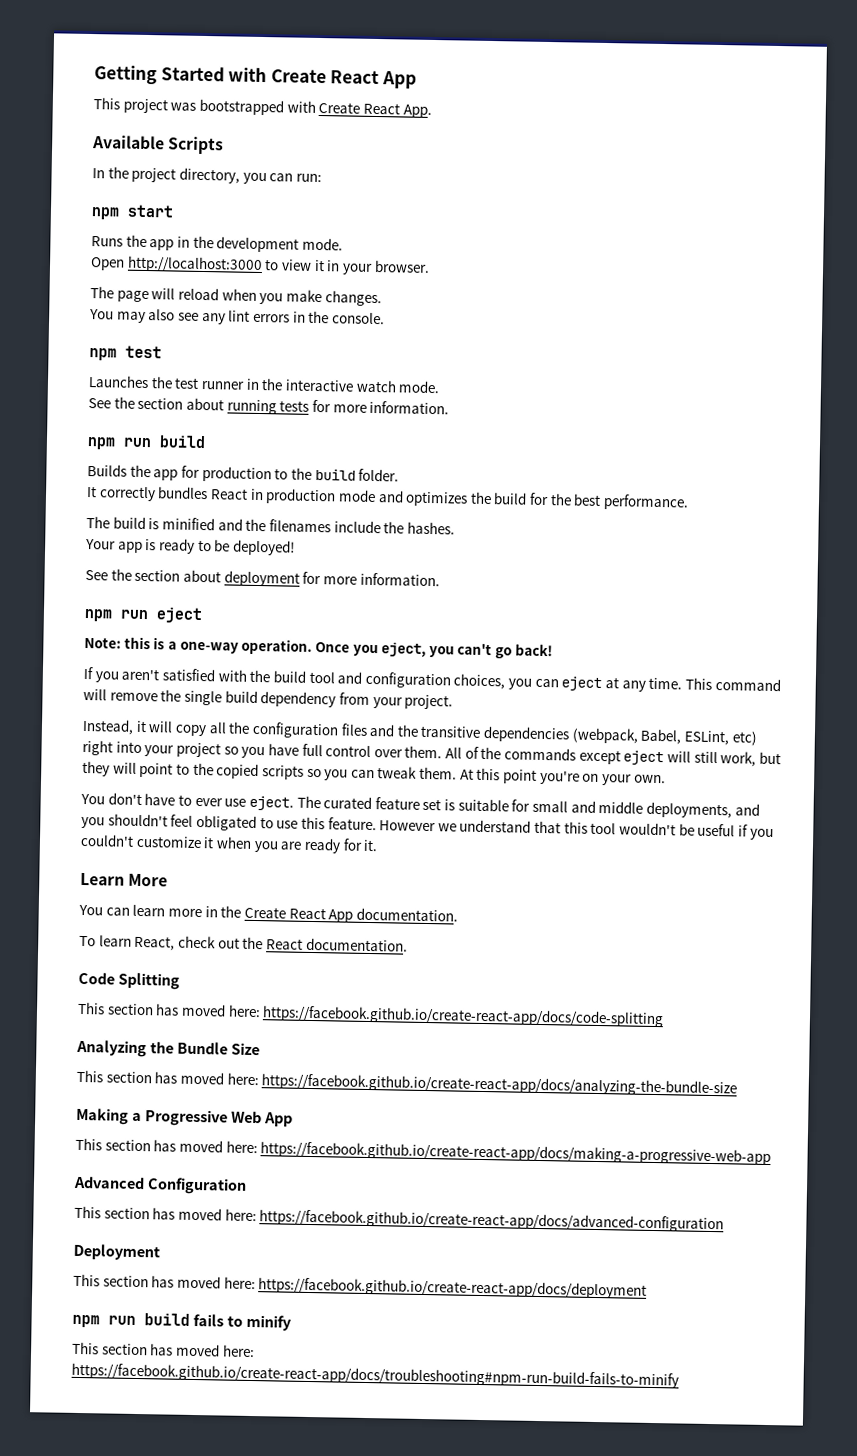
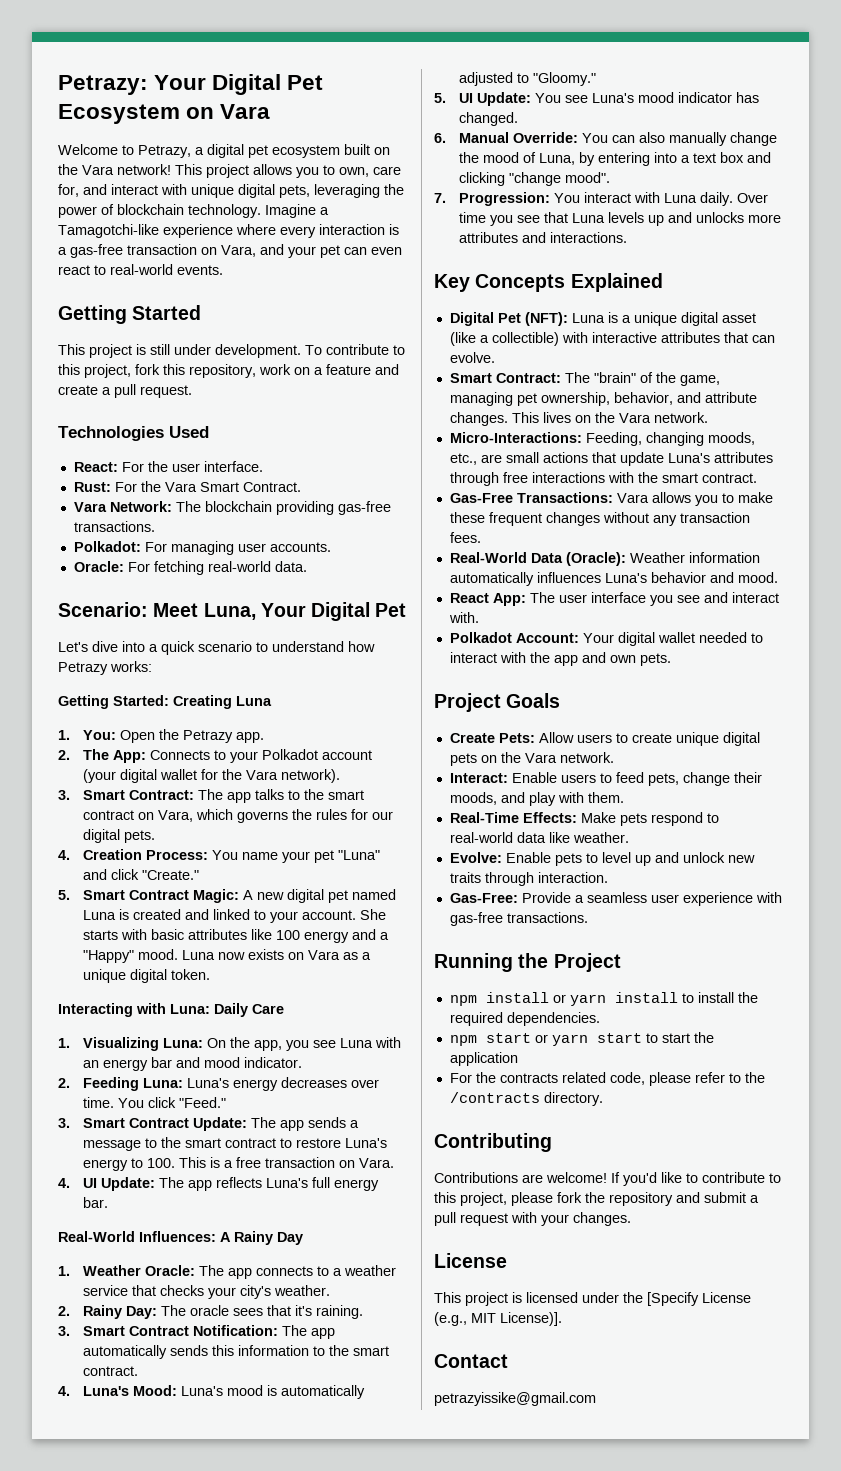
- Getting Started with Create React App
- This project was bootstrapped with Create React App.
- Available Scripts
- In the project directory, you can run:
- npm start
- Runs the app in the development mode.
- Open http://localhost:3000 to view it in your browser.
- The page will reload when you make changes.
- You may also see any lint errors in the console.
- npm test
- Launches the test runner in the interactive watch mode.
- See the section about running tests for more information.
- npm run build
- Builds the app for production to the build folder.
- It correctly bundles React in production mode and optimizes the build for the best performance.
- The build is minified and the filenames include the hashes.
- Your app is ready to be deployed!
- See the section about deployment for more information.
- npm run eject
- Note: this is a one-way operation. Once you eject, you can't go back!
- If you aren't satisfied with the build tool and configuration choices, you can eject at any time. This command will remove the single build dependency from your project.
- Instead, it will copy all the configuration files and the transitive dependencies (webpack, Babel, ESLint, etc) right into your project so you have full control over them. All of the commands except eject will still work, but they will point to the copied scripts so you can tweak them. At this point you're on your own.
- You don't have to ever use eject. The curated feature set is suitable for small and middle deployments, and you shouldn't feel obligated to use this feature. However we understand that this tool wouldn't be useful if you couldn't customize it when you are ready for it.
- Learn More
- You can learn more in the Create React App documentation.
- To learn React, check out the React documentation.
- Code Splitting
- This section has moved here: https://facebook.github.io/create-react-app/docs/code-splitting
- Analyzing the Bundle Size
- This section has moved here: https://facebook.github.io/create-react-app/docs/analyzing-the-bundle-size
- Making a Progressive Web App
- This section has moved here: https://facebook.github.io/create-react-app/docs/making-a-progressive-web-app
- Advanced Configuration
- This section has moved here: https://facebook.github.io/create-react-app/docs/advanced-configuration
- Deployment
- This section has moved here: https://facebook.github.io/create-react-app/docs/deployment
- npm run build fails to minify
- This section has moved here: https://facebook.github.io/create-react-app/docs/troubleshooting#npm-run-build-fails-to-minify
+ Petrazy: Your Digital Pet Ecosystem on Vara
+ Welcome to Petrazy, a digital pet ecosystem built on the Vara network! This project allows you to own, care for, and interact with unique digital pets, leveraging the power of blockchain technology. Imagine a Tamagotchi-like experience where every interaction is a gas-free transaction on Vara, and your pet can even react to real-world events.
+ Getting Started
+ This project is still under development. To contribute to this project, fork this repository, work on a feature and create a pull request.
+ Technologies Used
+ React: For the user interface.
+ Rust: For the Vara Smart Contract.
+ Vara Network: The blockchain providing gas-free transactions.
+ Polkadot: For managing user accounts.
+ Oracle: For fetching real-world data.
+ Scenario: Meet Luna, Your Digital Pet
+ Let's dive into a quick scenario to understand how Petrazy works:
+ Getting Started: Creating Luna
+ 1. You: Open the Petrazy app.
+ 2. The App: Connects to your Polkadot account (your digital wallet for the Vara network).
+ 3. Smart Contract: The app talks to the smart contract on Vara, which governs the rules for our digital pets.
+ 4. Creation Process: You name your pet "Luna" and click "Create."
+ 5. Smart Contract Magic: A new digital pet named Luna is created and linked to your account. She starts with basic attributes like 100 energy and a "Happy" mood. Luna now exists on Vara as a unique digital token.
+ Interacting with Luna: Daily Care
+ 1. Visualizing Luna: On the app, you see Luna with an energy bar and mood indicator.
+ 2. Feeding Luna: Luna's energy decreases over time. You click "Feed."
+ 3. Smart Contract Update: The app sends a message to the smart contract to restore Luna's energy to 100. This is a free transaction on Vara.
+ 4. UI Update: The app reflects Luna's full energy bar.
+ Real-World Influences: A Rainy Day
+ 1. Weather Oracle: The app connects to a weather service that checks your city's weather.
+ 2. Rainy Day: The oracle sees that it's raining.
+ 3. Smart Contract Notification: The app automatically sends this information to the smart contract.
+ 4. Luna's Mood: Luna's mood is automatically adjusted to "Gloomy."
+ 5. UI Update: You see Luna's mood indicator has changed.
+ 6. Manual Override: You can also manually change the mood of Luna, by entering into a text box and clicking "change mood".
+ 7. Progression: You interact with Luna daily. Over time you see that Luna levels up and unlocks more attributes and interactions.
+ Key Concepts Explained
+ Digital Pet (NFT): Luna is a unique digital asset (like a collectible) with interactive attributes that can evolve.
+ Smart Contract: The "brain" of the game, managing pet ownership, behavior, and attribute changes. This lives on the Vara network.
+ Micro-Interactions: Feeding, changing moods, etc., are small actions that update Luna's attributes through free interactions with the smart contract.
+ Gas-Free Transactions: Vara allows you to make these frequent changes without any transaction fees.
+ Real-World Data (Oracle): Weather information automatically influences Luna's behavior and mood.
+ React App: The user interface you see and interact with.
+ Polkadot Account: Your digital wallet needed to interact with the app and own pets.
+ Project Goals
+ Create Pets: Allow users to create unique digital pets on the Vara network.
+ Interact: Enable users to feed pets, change their moods, and play with them.
+ Real-Time Effects: Make pets respond to real-world data like weather.
+ Evolve: Enable pets to level up and unlock new traits through interaction.
+ Gas-Free: Provide a seamless user experience with gas-free transactions.
+ Running the Project
+ npm install or yarn install to install the required dependencies.
+ npm start or yarn start to start the application
+ For the contracts related code, please refer to the /contracts directory.
+ Contributing
+ Contributions are welcome! If you'd like to contribute to this project, please fork the repository and submit a pull request with your changes.
+ License
+ This project is licensed under the [Specify License (e.g., MIT License)].
+ Contact
+ petrazyissike@gmail.com

